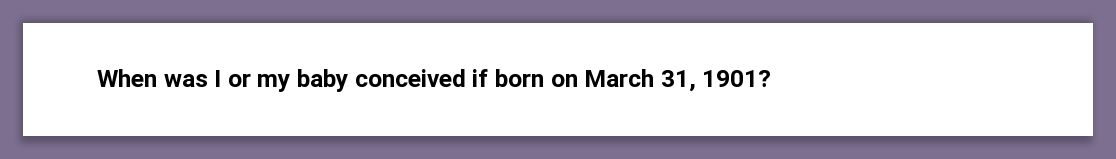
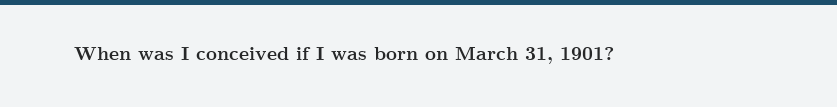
- When was I or my baby conceived if born on March 31, 1901?
+ When was I conceived if I was born on March 31, 1901?

